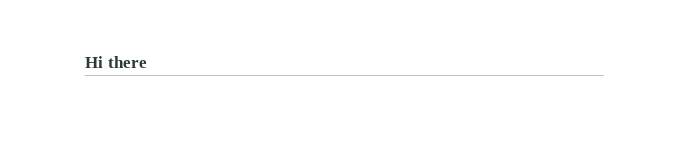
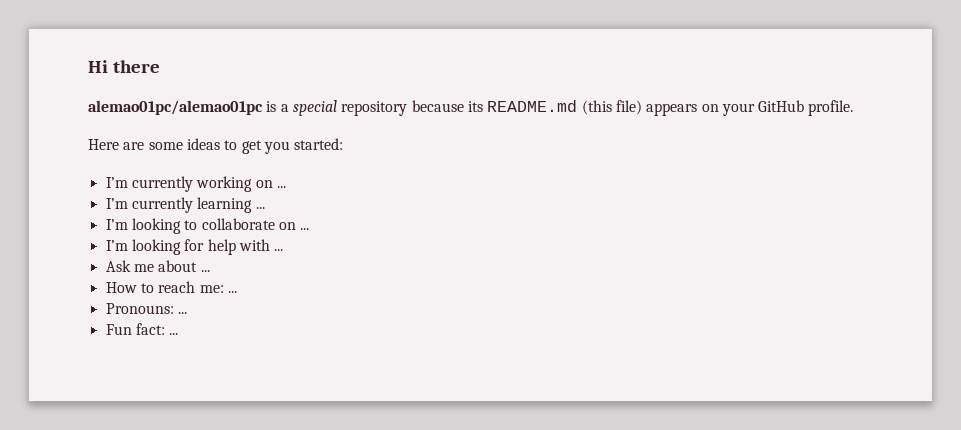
+ alemao01pc/alemao01pc is a special repository because its README.md (this file) appears on your GitHub profile.
+ Here are some ideas to get you started:
+ I’m currently working on ...
+ I’m currently learning ...
+ I’m looking to collaborate on ...
+ I’m looking for help with ...
+ Ask me about ...
+ How to reach me: ...
+ Pronouns: ...
+ Fun fact: ...

